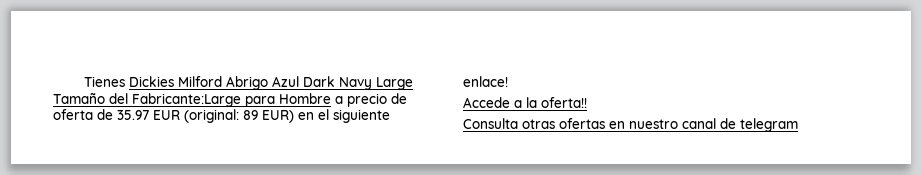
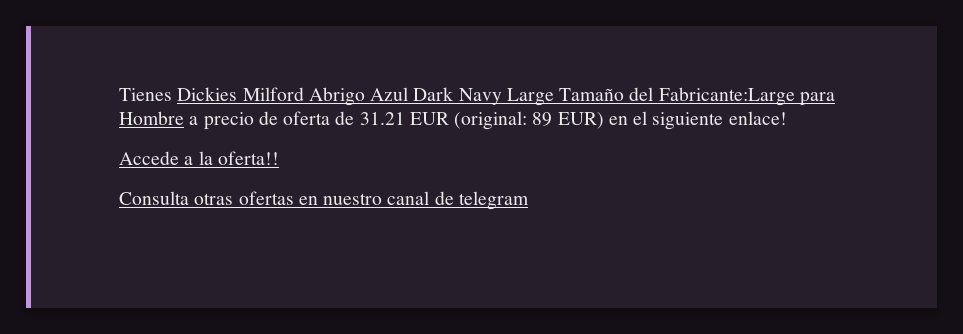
- Tienes Dickies Milford Abrigo Azul Dark Navy Large Tamaño del Fabricante:Large para Hombre a precio de oferta de 35.97 EUR (original: 89 EUR) en el siguiente enlace!
+ Tienes Dickies Milford Abrigo Azul Dark Navy Large Tamaño del Fabricante:Large para Hombre a precio de oferta de 31.21 EUR (original: 89 EUR) en el siguiente enlace!

